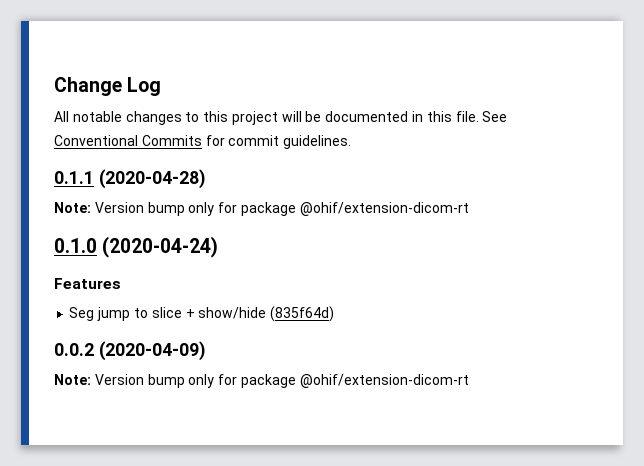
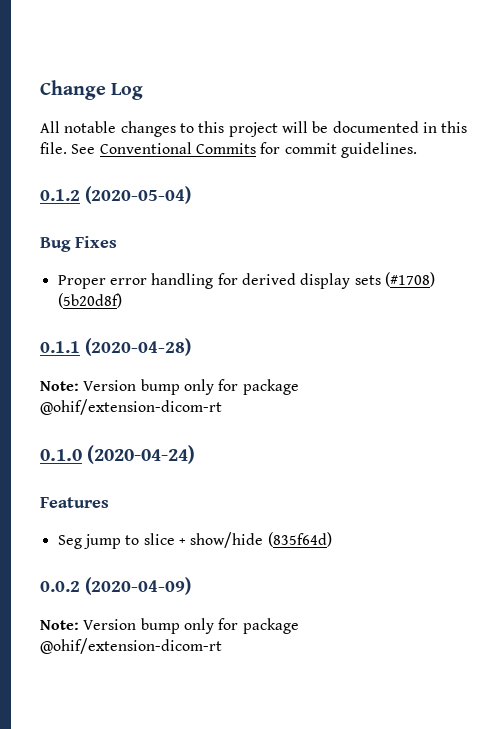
+ 0.1.2 (2020-05-04)
+ Bug Fixes
+ Proper error handling for derived display sets (#1708) (5b20d8f)

